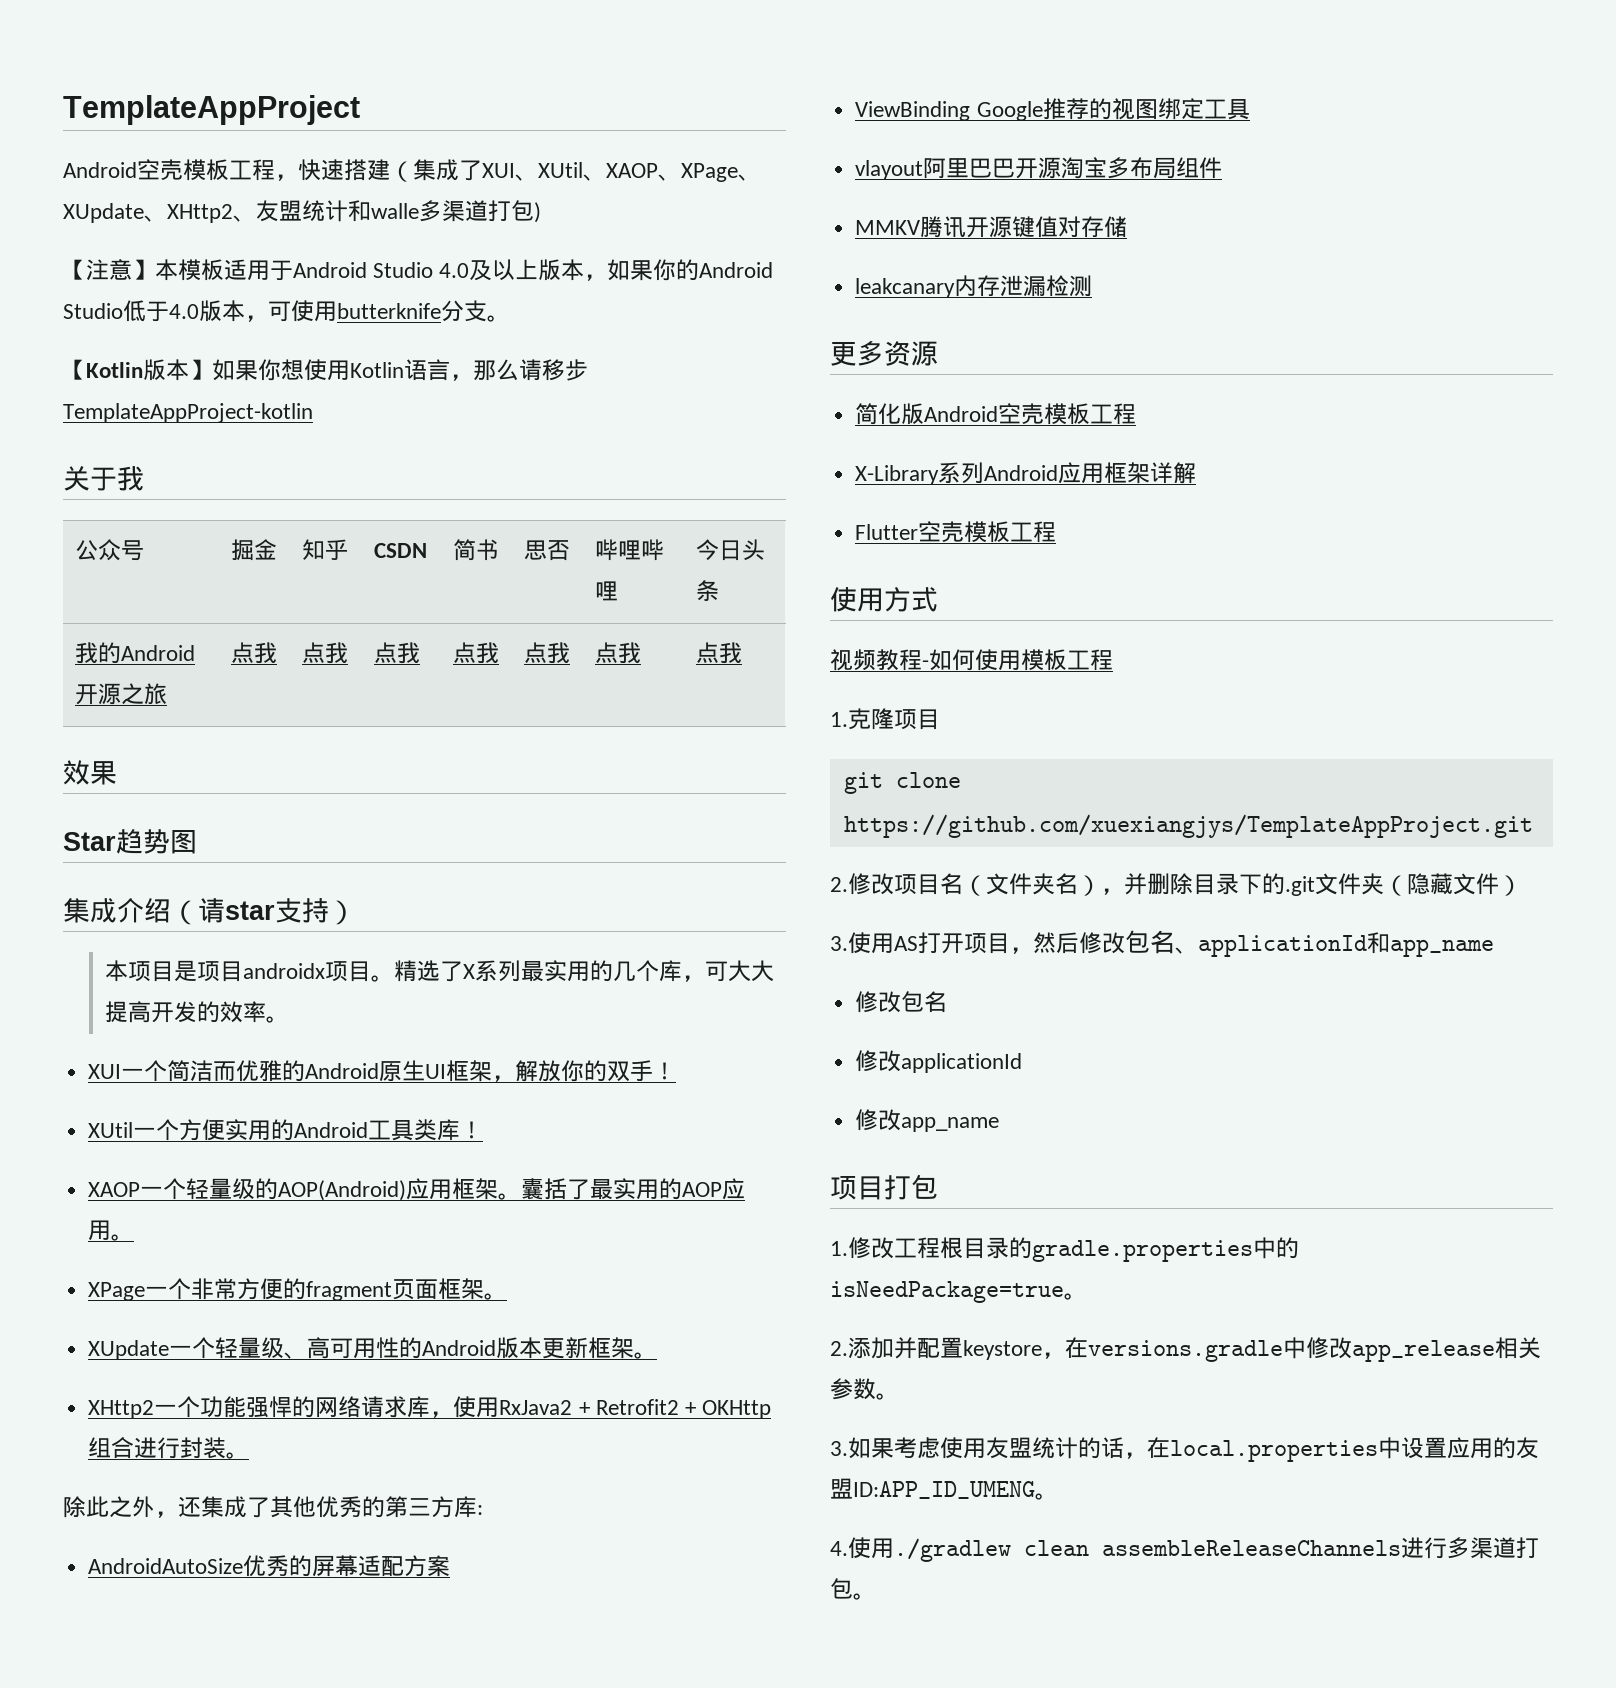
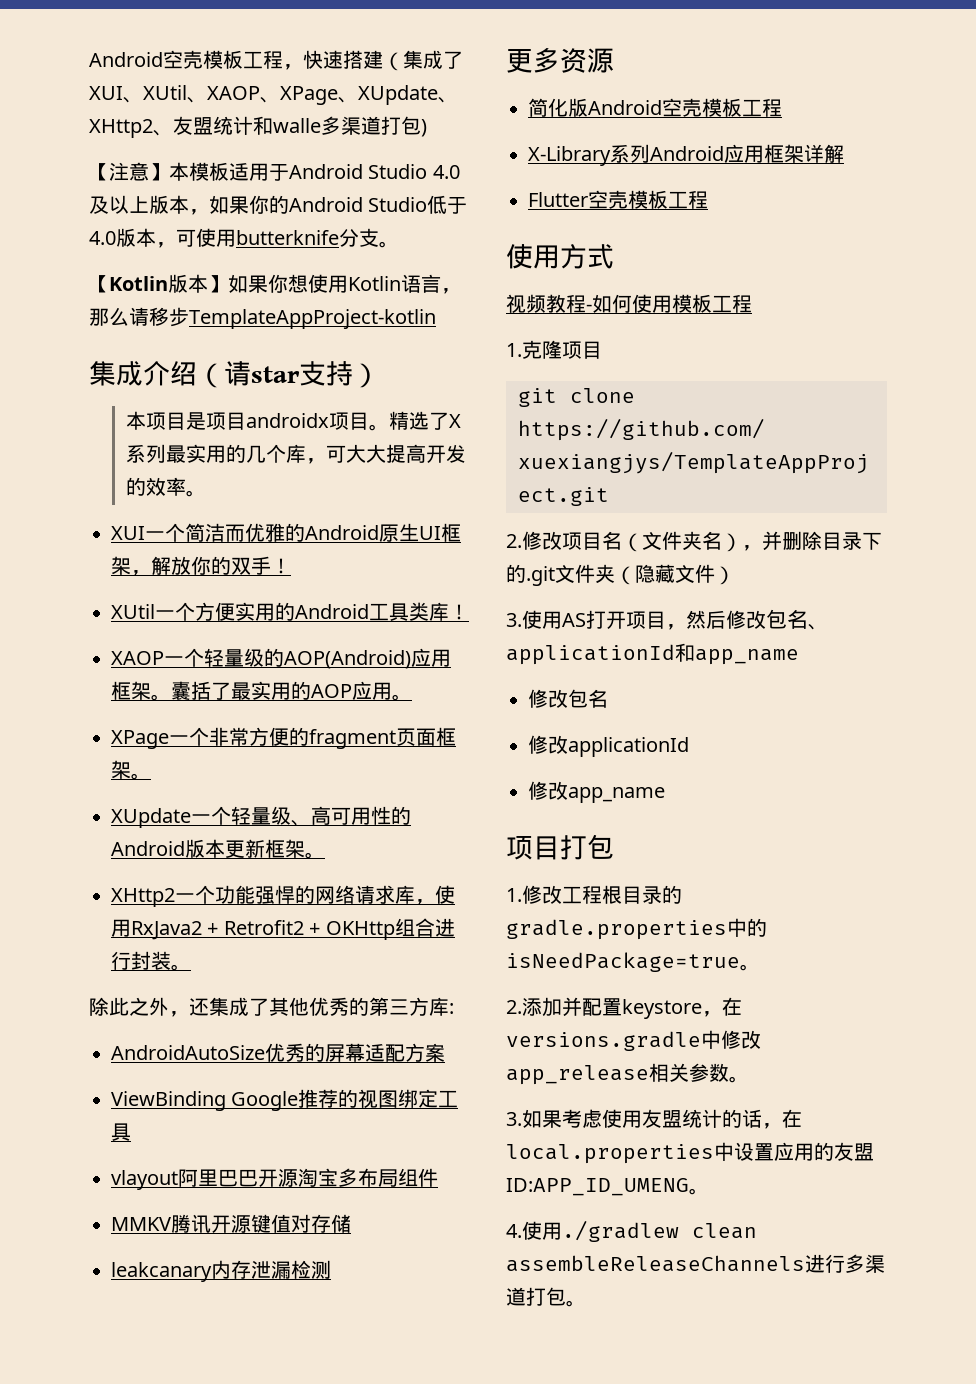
- TemplateAppProject
- 关于我
- 公众号 | 掘金 | 知乎 | CSDN | 简书 | 思否 | 哔哩哔哩 | 今日头条
- 我的Android开源之旅 | 点我 | 点我 | 点我 | 点我 | 点我 | 点我 | 点我
- 效果
- Star趋势图

